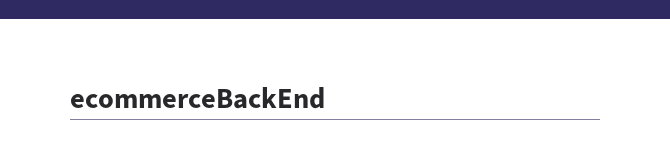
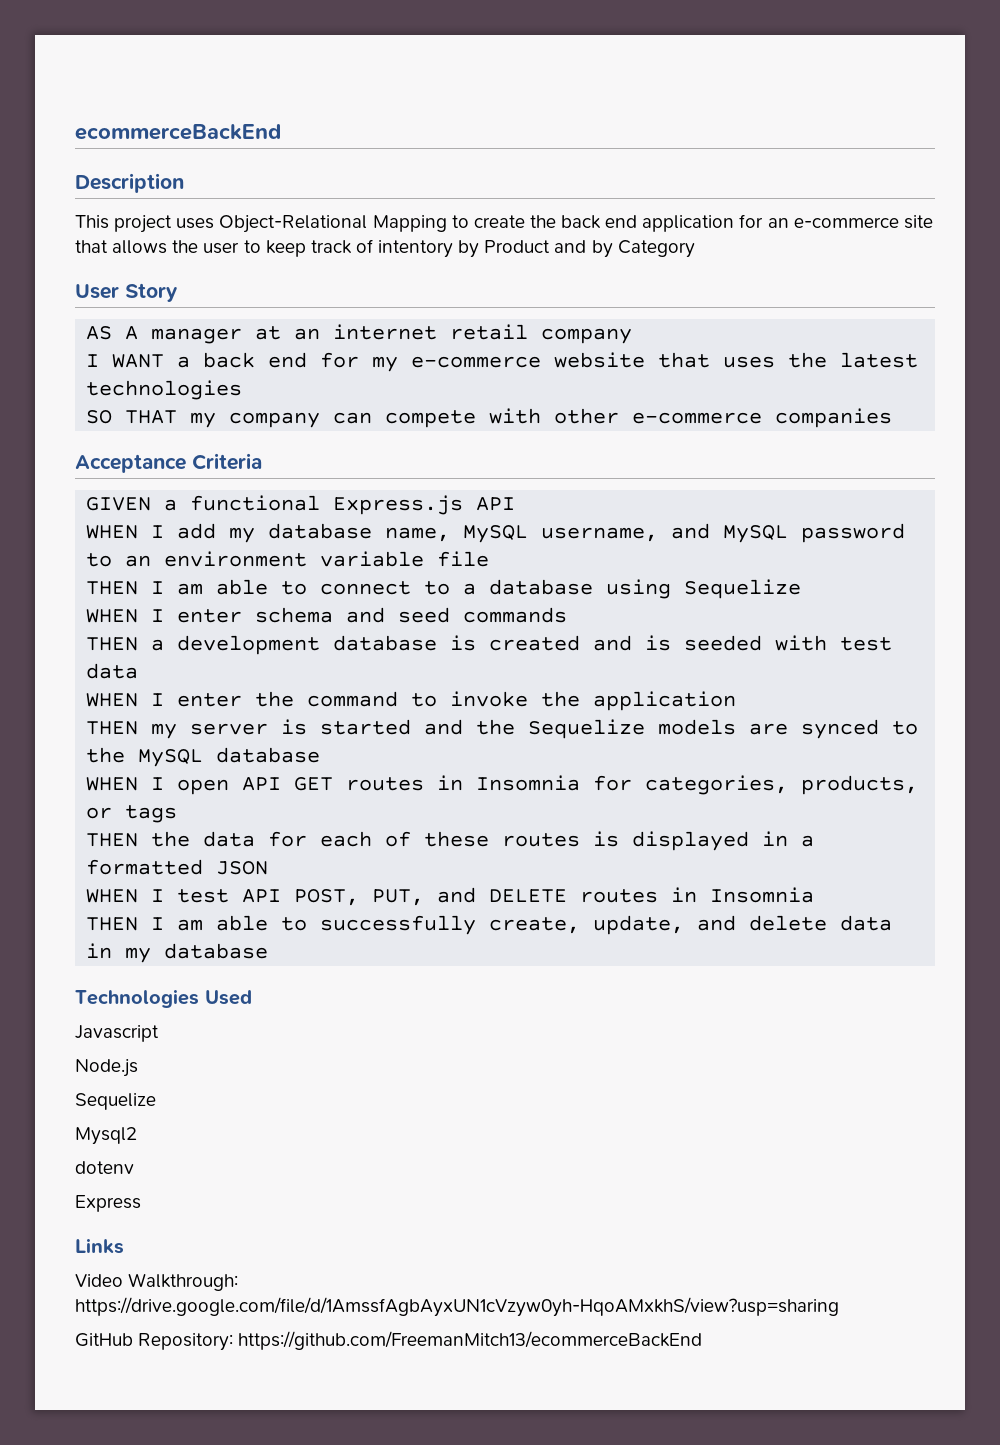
+ Description
+ This project uses Object-Relational Mapping to create the back end application for an e-commerce site that allows the user to keep track of intentory by Product and by Category
+ User Story
+ AS A manager at an internet retail company
+ I WANT a back end for my e-commerce website that uses the latest technologies
+ SO THAT my company can compete with other e-commerce companies
+ Acceptance Criteria
+ GIVEN a functional Express.js API
+ WHEN I add my database name, MySQL username, and MySQL password to an environment variable file
+ THEN I am able to connect to a database using Sequelize
+ WHEN I enter schema and seed commands
+ THEN a development database is created and is seeded with test data
+ WHEN I enter the command to invoke the application
+ THEN my server is started and the Sequelize models are synced to the MySQL database
+ WHEN I open API GET routes in Insomnia for categories, products, or tags
+ THEN the data for each of these routes is displayed in a formatted JSON
+ WHEN I test API POST, PUT, and DELETE routes in Insomnia
+ THEN I am able to successfully create, update, and delete data in my database
+ Technologies Used
+ Javascript
+ Node.js
+ Sequelize
+ Mysql2
+ dotenv
+ Express
+ Links
+ Video Walkthrough: https://drive.google.com/file/d/1AmssfAgbAyxUN1cVzyw0yh-HqoAMxkhS/view?usp=sharing
+ GitHub Repository: https://github.com/FreemanMitch13/ecommerceBackEnd

